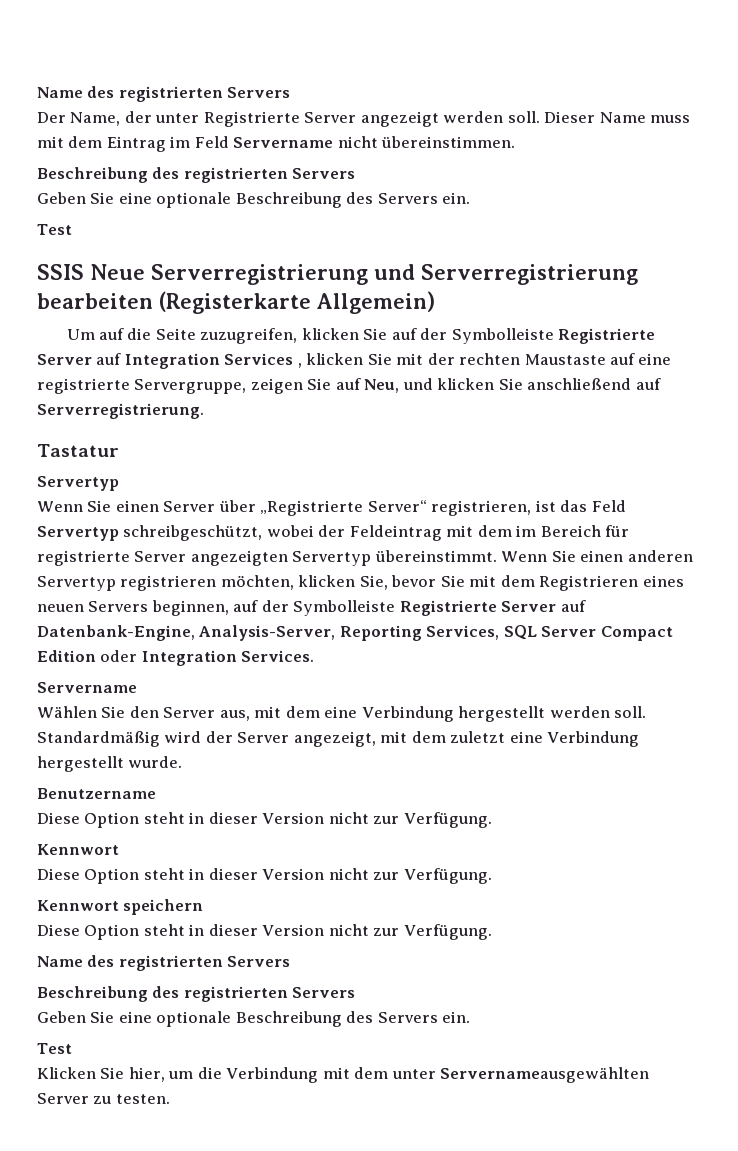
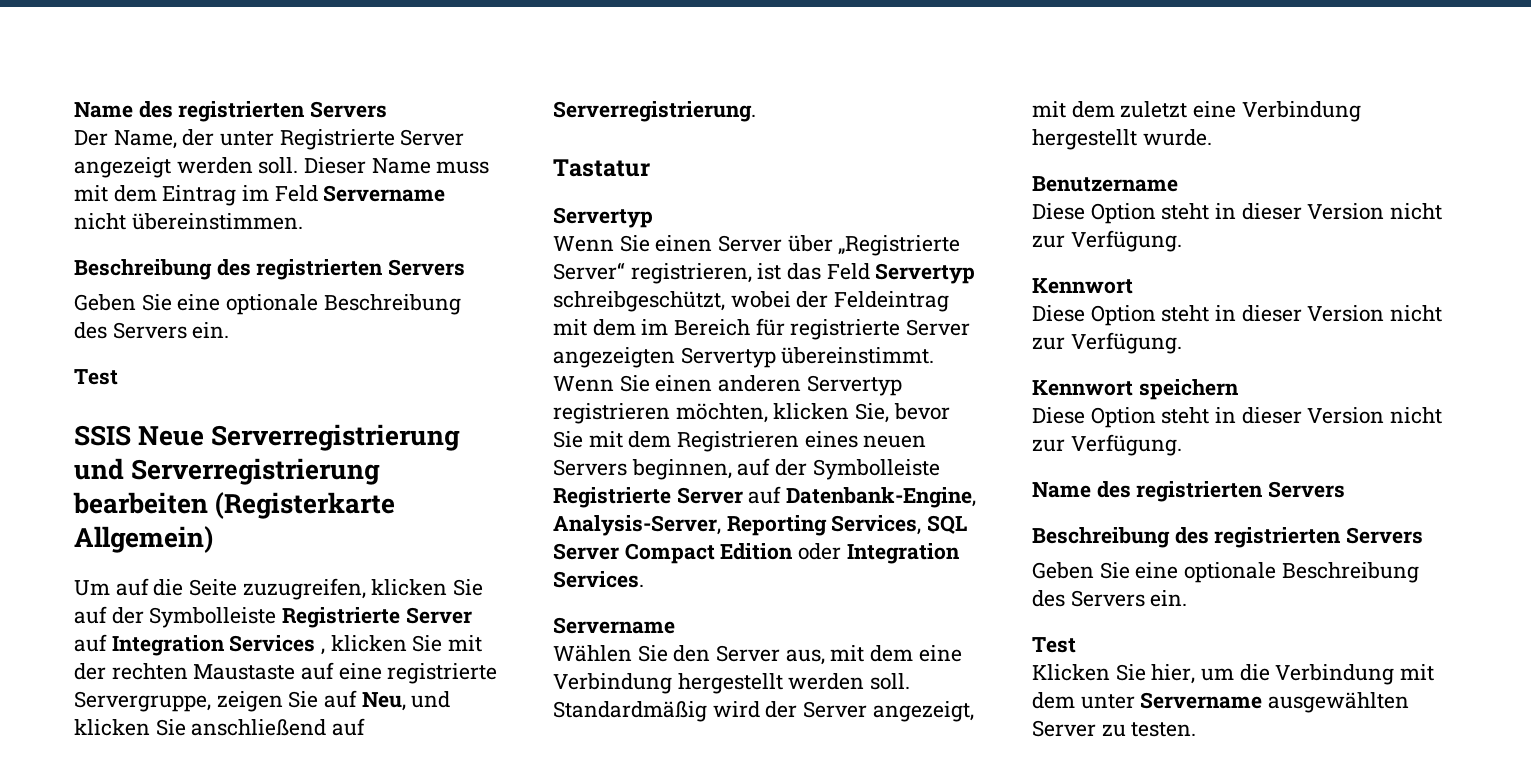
- Klicken Sie hier, um die Verbindung mit dem unter Servernameausgewählten Server zu testen.
+ Klicken Sie hier, um die Verbindung mit dem unter Servername ausgewählten Server zu testen.

